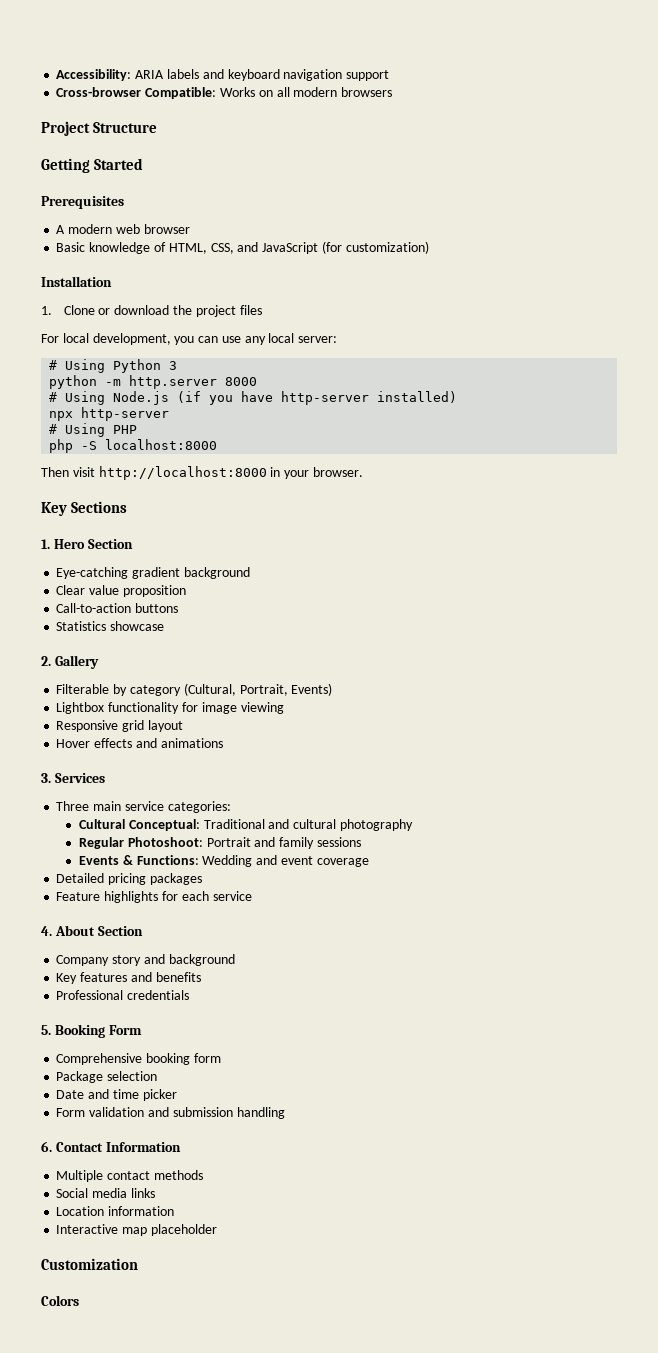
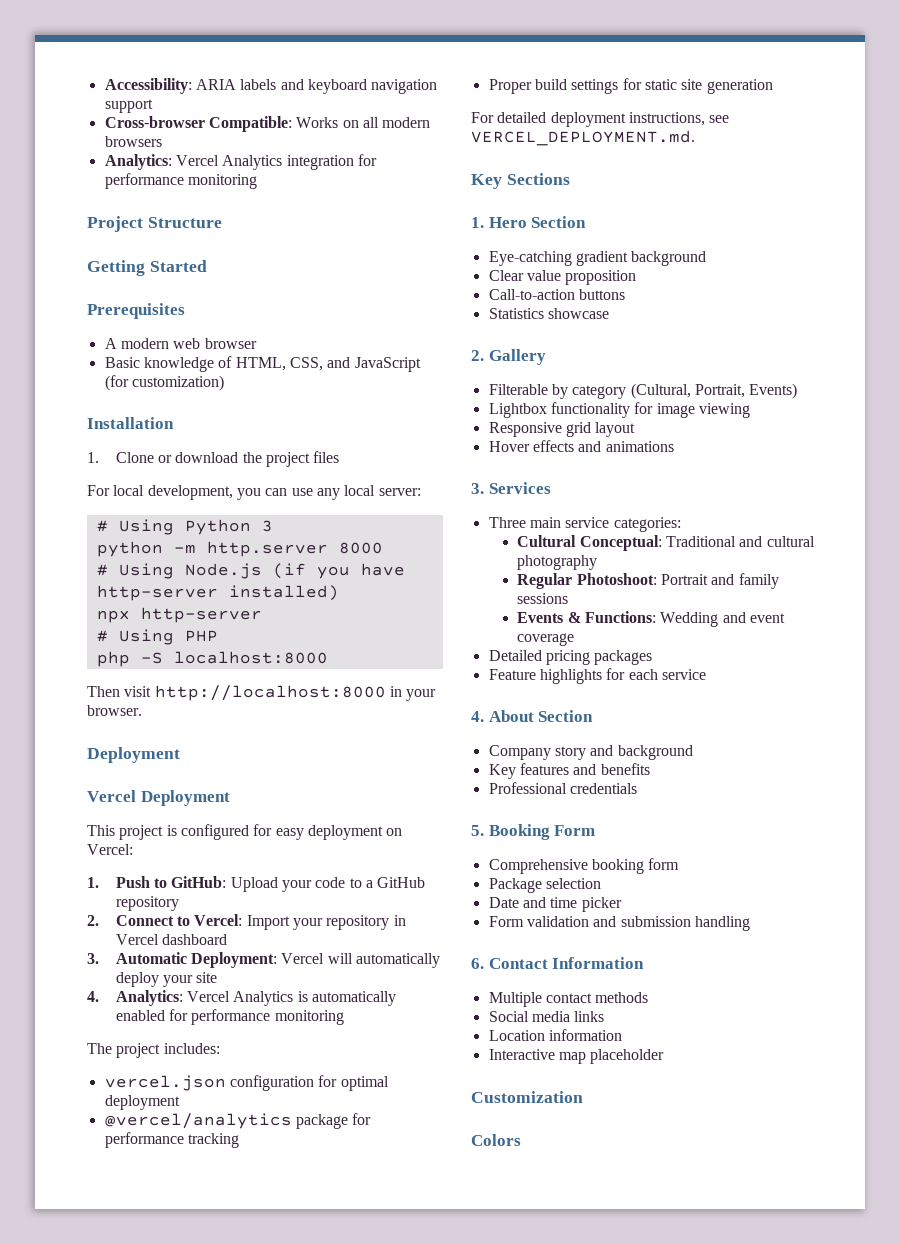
+ Analytics: Vercel Analytics integration for performance monitoring
  Then visit http://localhost:8000 in your browser.
+ Deployment
+ Vercel Deployment
+ This project is configured for easy deployment on Vercel:
+ 1. Push to GitHub: Upload your code to a GitHub repository
+ 2. Connect to Vercel: Import your repository in Vercel dashboard
+ 3. Automatic Deployment: Vercel will automatically deploy your site
+ 4. Analytics: Vercel Analytics is automatically enabled for performance monitoring
+ The project includes:
+ vercel.json configuration for optimal deployment
+ @vercel/analytics package for performance tracking
+ Proper build settings for static site generation
+ For detailed deployment instructions, see VERCEL_DEPLOYMENT.md.

